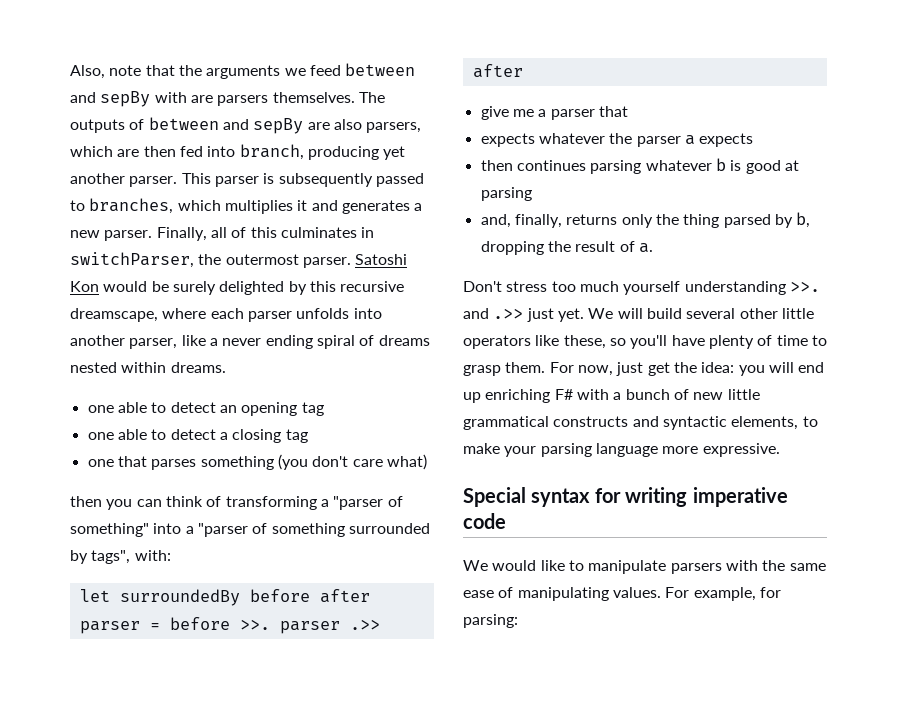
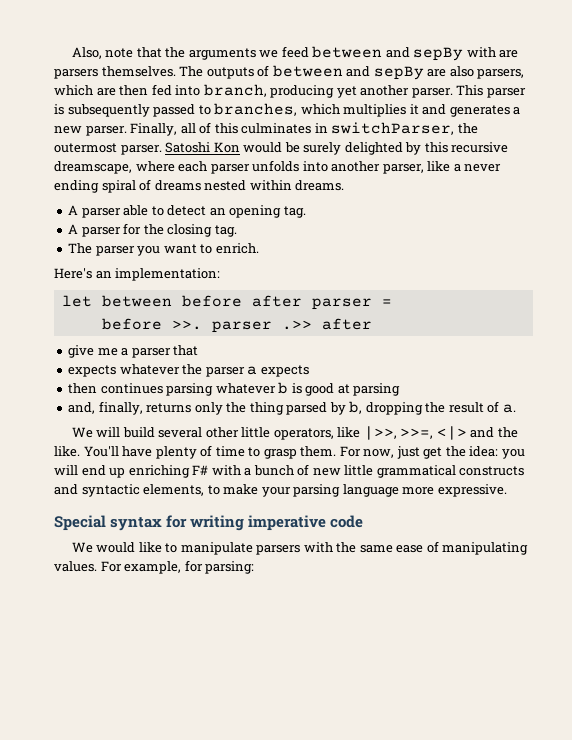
- one able to detect an opening tag
- one able to detect a closing tag
- one that parses something (you don't care what)
- then you can think of transforming a "parser of something" into a "parser of something surrounded by tags", with:
+ A parser able to detect an opening tag.
+ A parser for the closing tag.
+ The parser you want to enrich.
+ Here's an implementation:
- let surroundedBy before after parser = before >>. parser .>> after
+ let between before after parser =
+ before >>. parser .>> after
- Don't stress too much yourself understanding >>. and .>> just yet. We will build several other little operators like these, so you'll have plenty of time to grasp them.
+ We will build several other little operators, like |>>, >>=, <|> and the like. You'll have plenty of time to grasp them.

